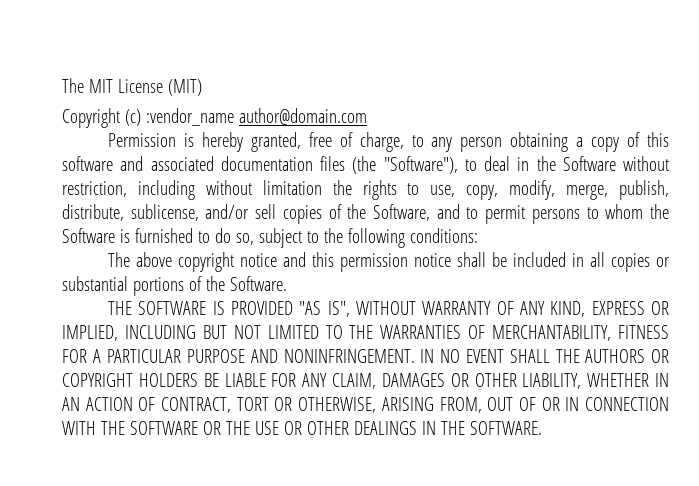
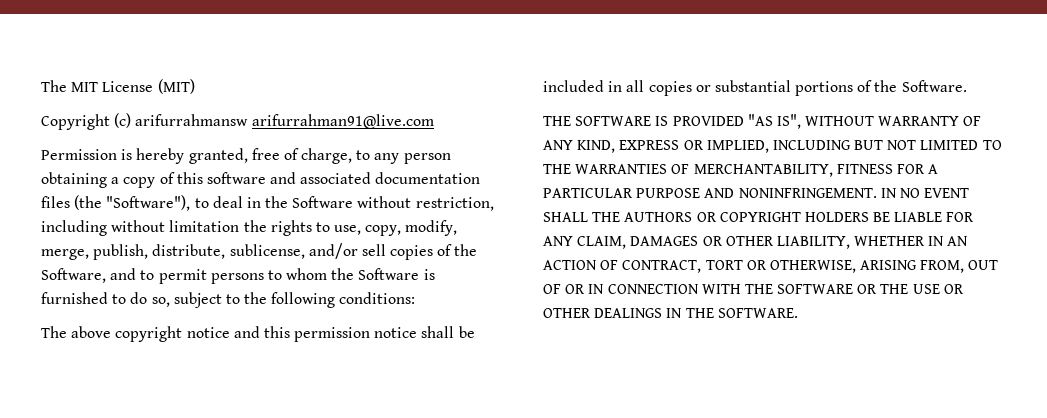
- Copyright (c) :vendor_name author@domain.com
+ Copyright (c) arifurrahmansw arifurrahman91@live.com

